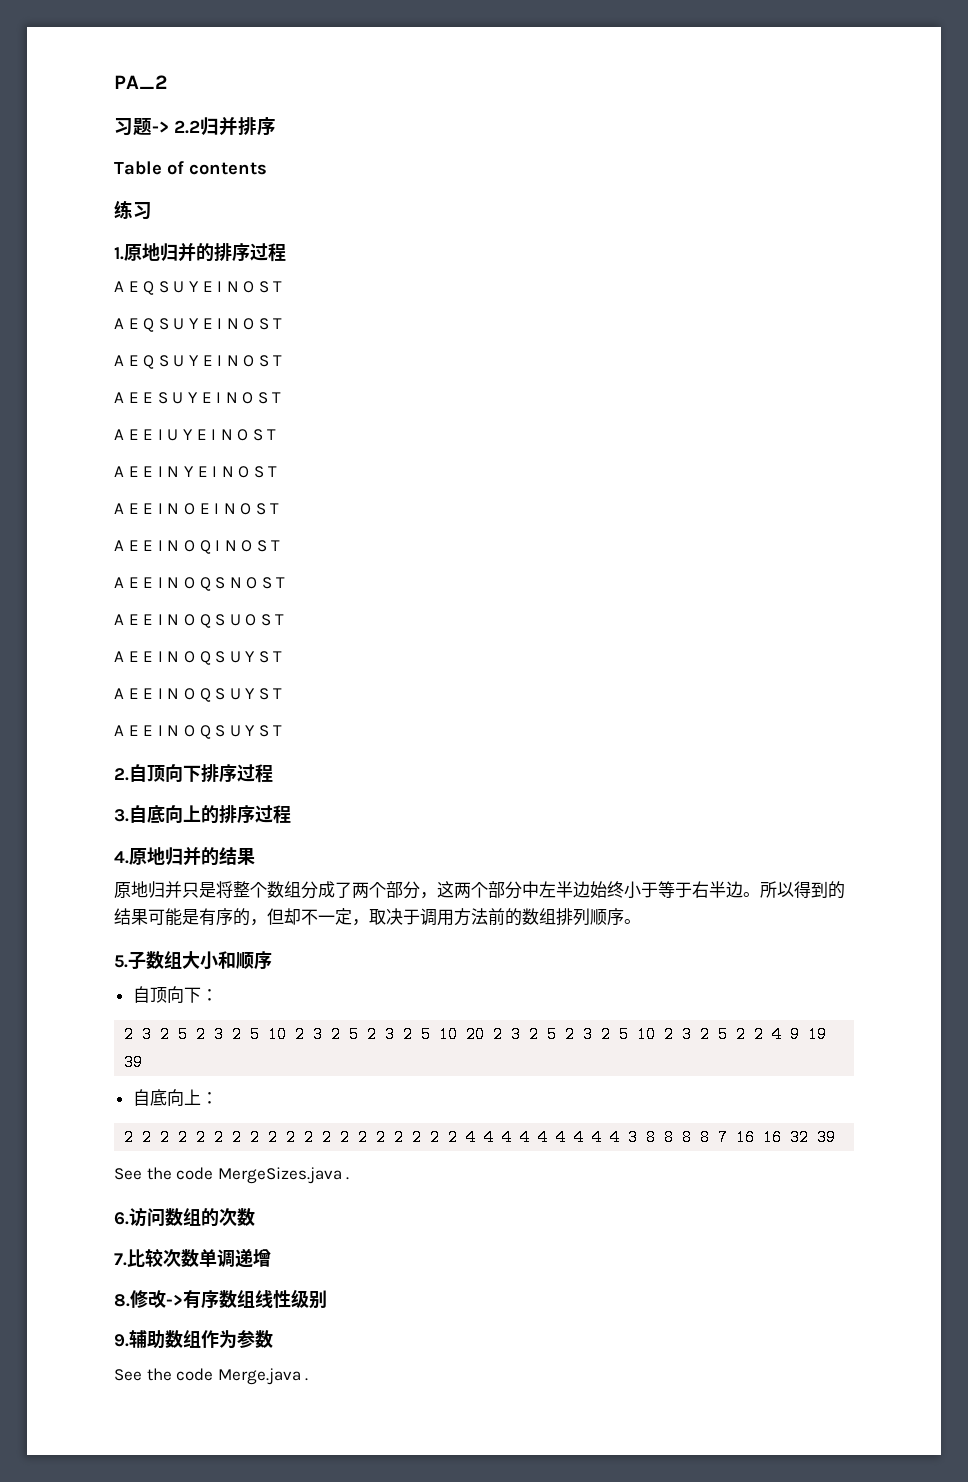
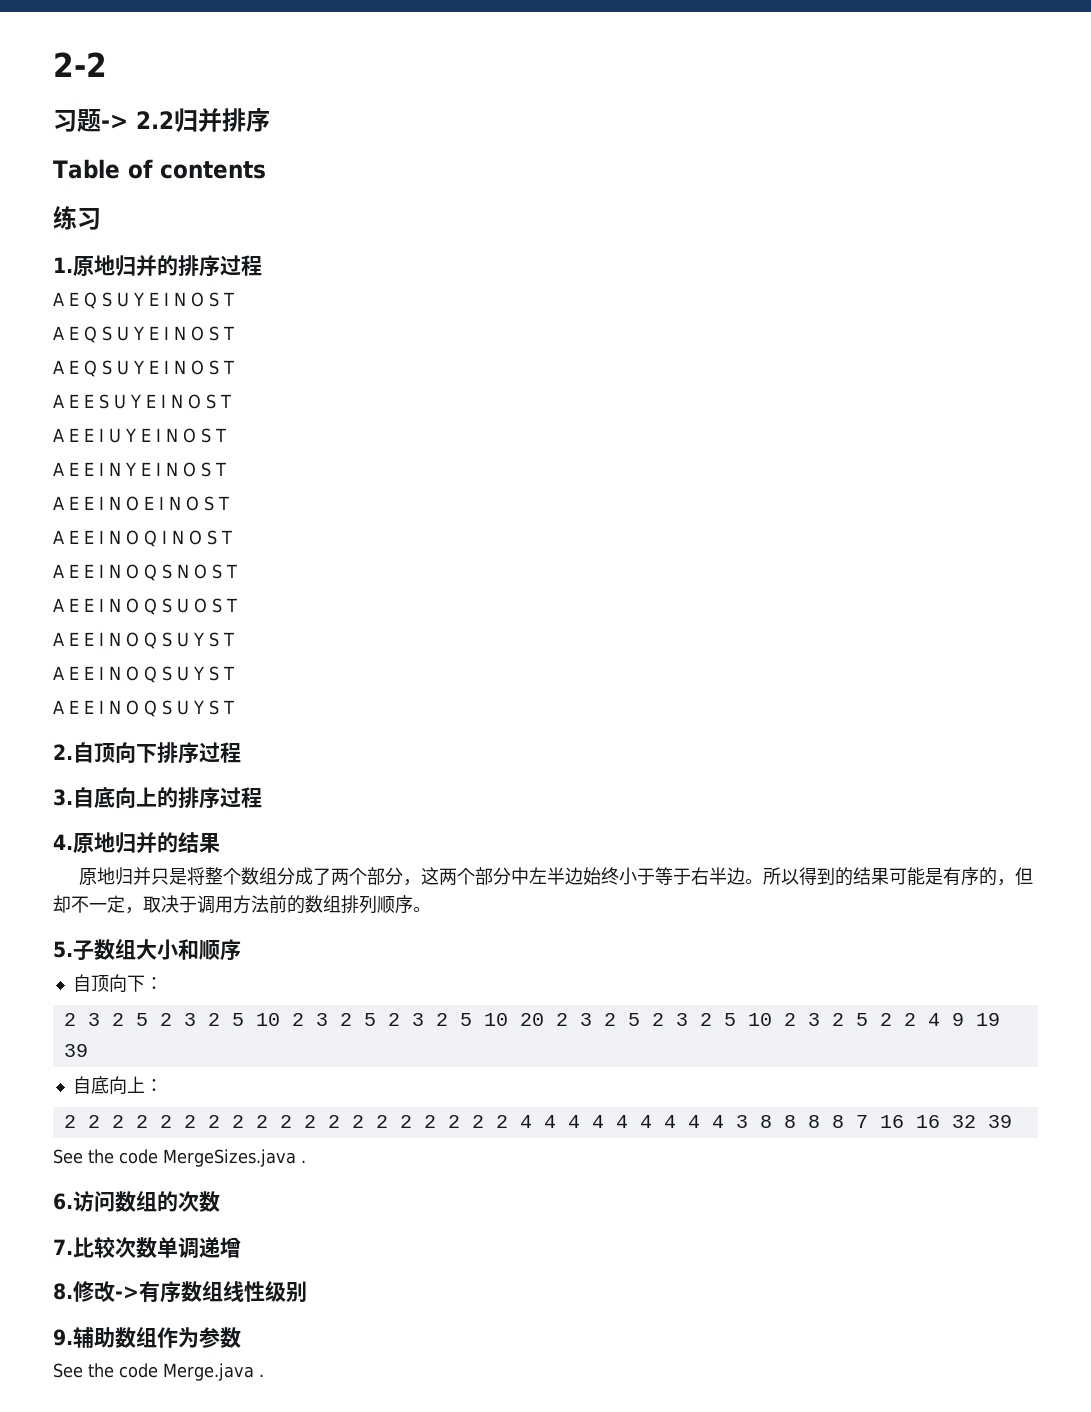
- PA_2
+ 2-2

